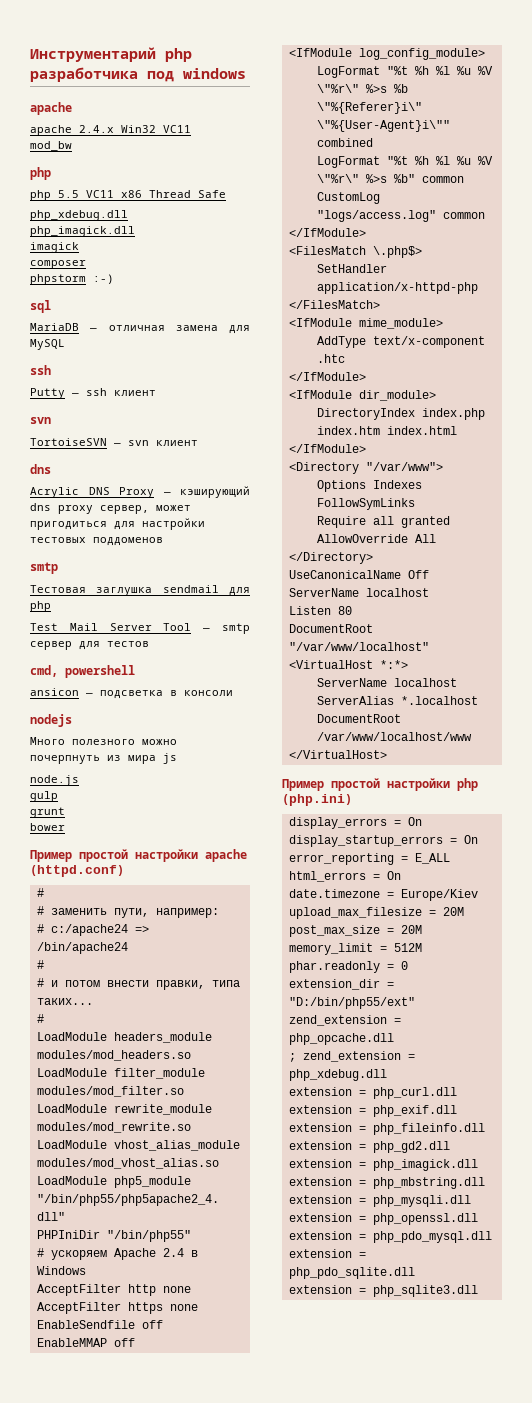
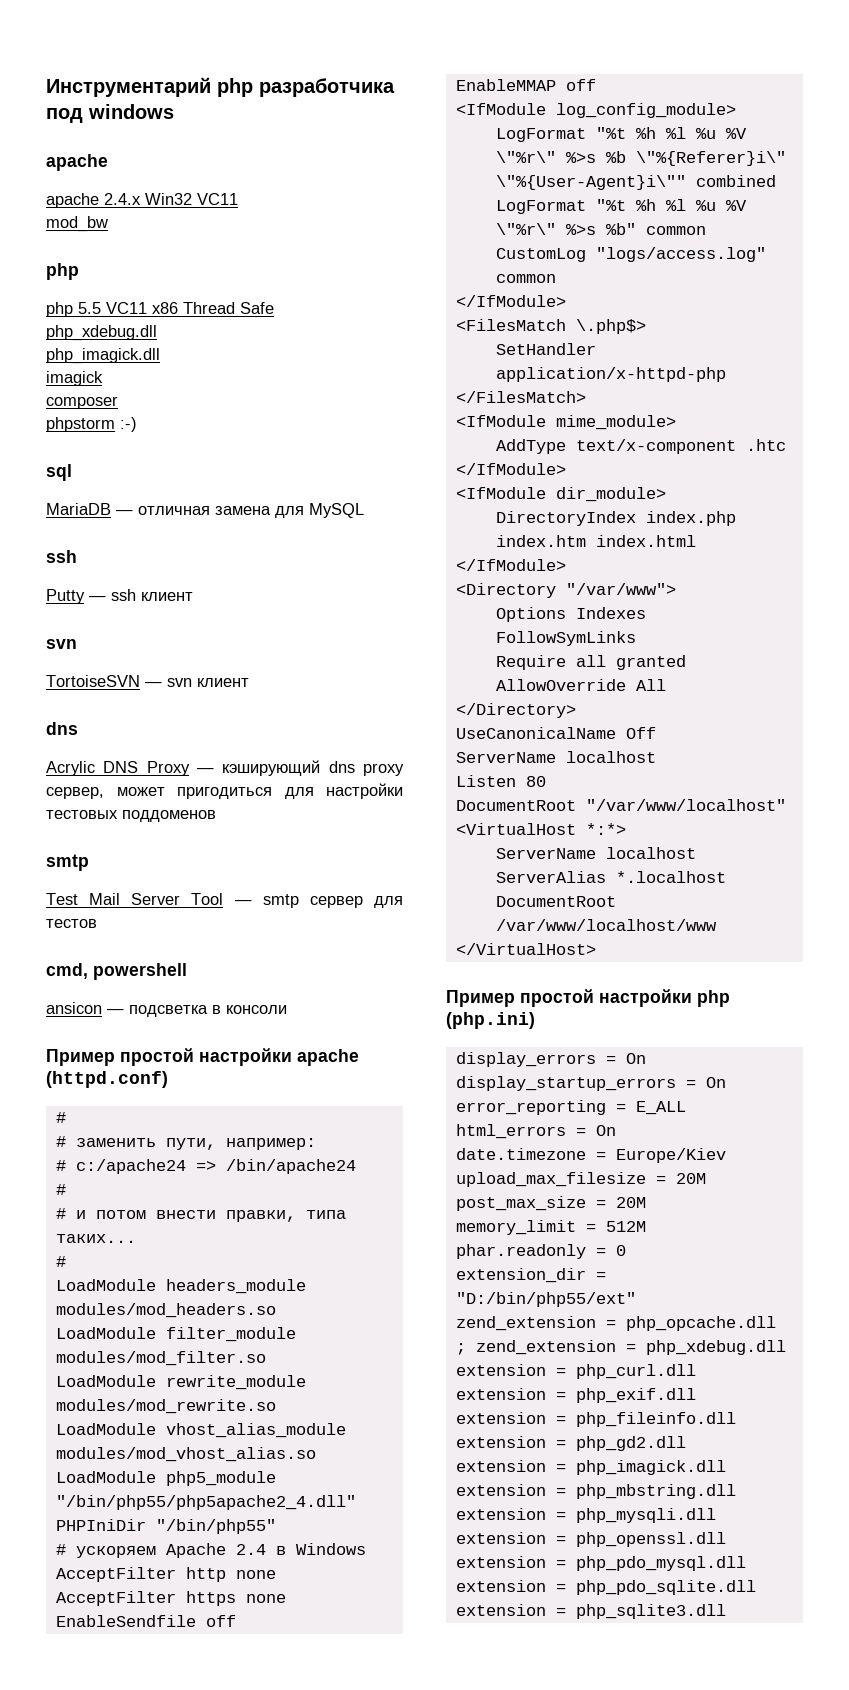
- Тестовая заглушка sendmail для php
- nodejs
- Много полезного можно почерпнуть из мира js
- node.js
- gulp
- grunt
- bower

